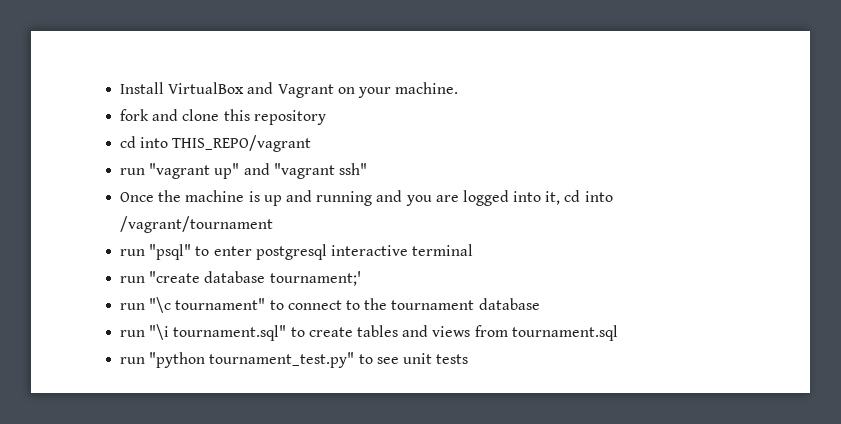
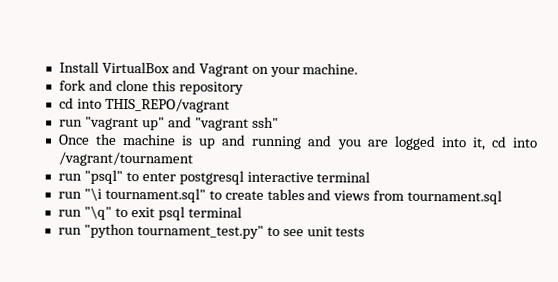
- run "create database tournament;'
- run "\c tournament" to connect to the tournament database
+ run "\q" to exit psql terminal

